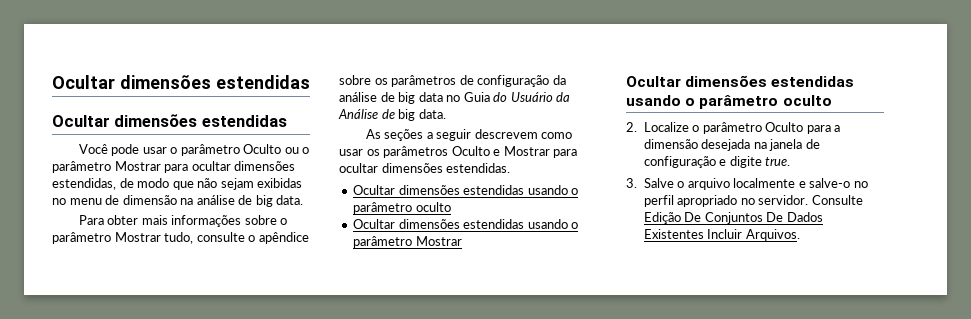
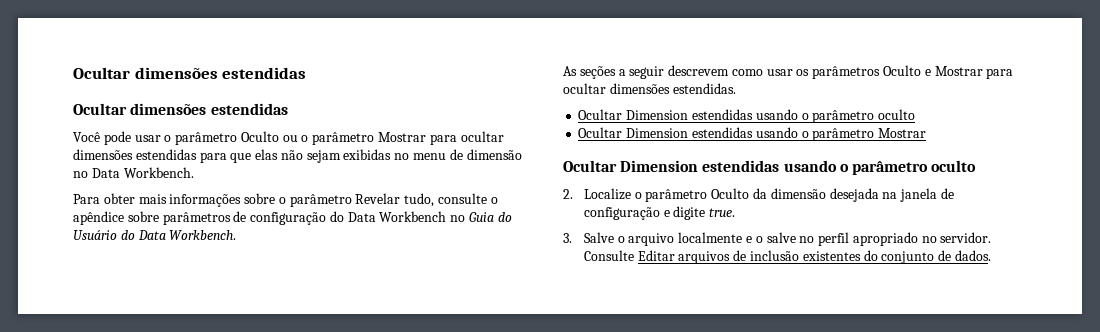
- Você pode usar o parâmetro Oculto ou o parâmetro Mostrar para ocultar dimensões estendidas, de modo que não sejam exibidas no menu de dimensão na análise de big data.
+ Você pode usar o parâmetro Oculto ou o parâmetro Mostrar para ocultar dimensões estendidas para que elas não sejam exibidas no menu de dimensão no Data Workbench.
- Para obter mais informações sobre o parâmetro Mostrar tudo, consulte o apêndice sobre os parâmetros de configuração da análise de big data no Guia do Usuário da Análise de big data.
+ Para obter mais informações sobre o parâmetro Revelar tudo, consulte o apêndice sobre parâmetros de configuração do Data Workbench no Guia do Usuário do Data Workbench.
  As seções a seguir descrevem como usar os parâmetros Oculto e Mostrar para ocultar dimensões estendidas.
- Ocultar dimensões estendidas usando o parâmetro oculto
+ Ocultar Dimension estendidas usando o parâmetro oculto
- Ocultar dimensões estendidas usando o parâmetro Mostrar
- Ocultar dimensões estendidas usando o parâmetro oculto
+ Ocultar Dimension estendidas usando o parâmetro Mostrar
+ Ocultar Dimension estendidas usando o parâmetro oculto
- 2. Localize o parâmetro Oculto para a dimensão desejada na janela de configuração e digite true.
+ 2. Localize o parâmetro Oculto da dimensão desejada na janela de configuração e digite true.
- 3. Salve o arquivo localmente e salve-o no perfil apropriado no servidor.
+ 3. Salve o arquivo localmente e o salve no perfil apropriado no servidor.
- Consulte Edição De Conjuntos De Dados Existentes Incluir Arquivos.
+ Consulte Editar arquivos de inclusão existentes do conjunto de dados.

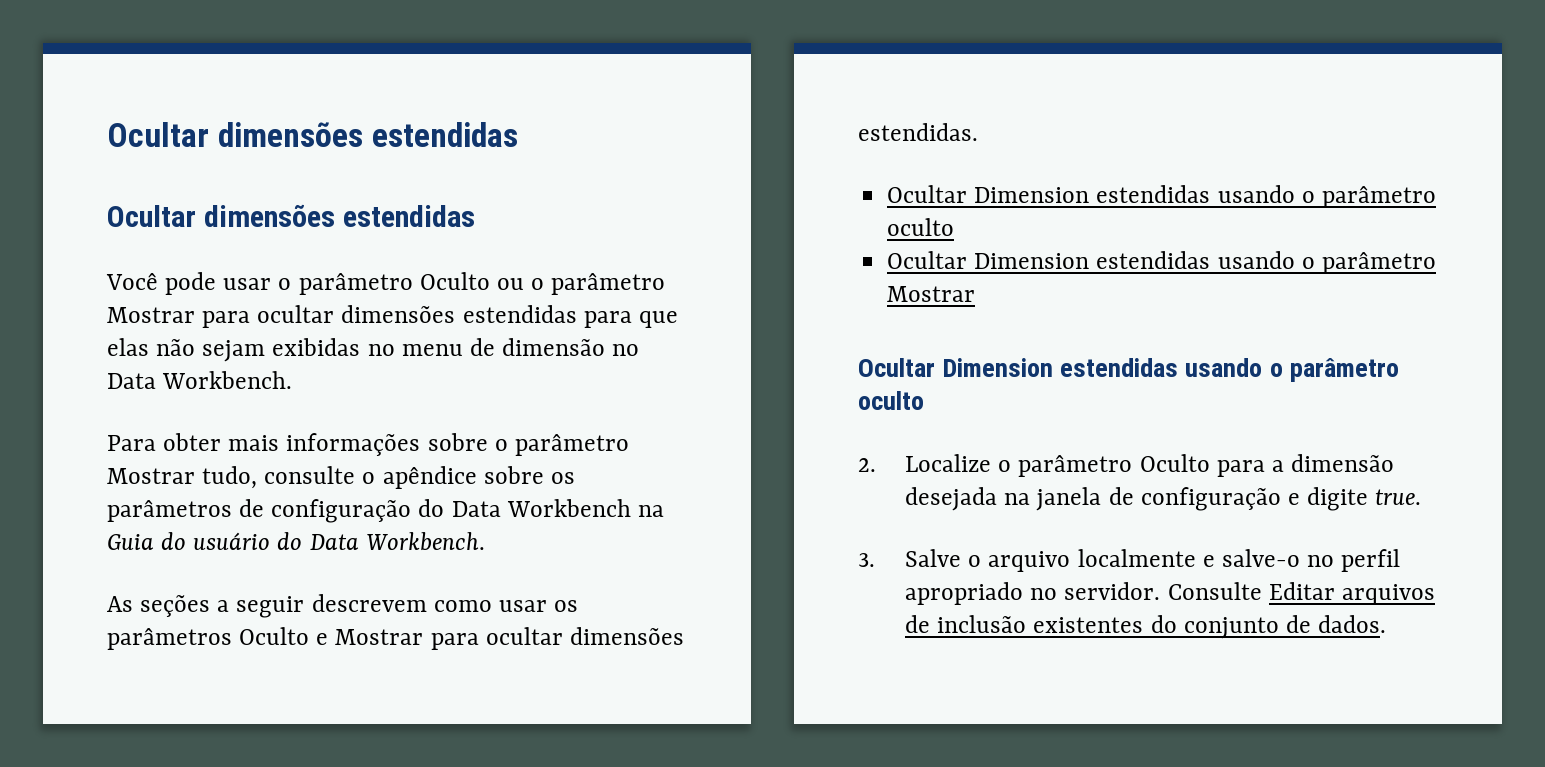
- Para obter mais informações sobre o parâmetro Revelar tudo, consulte o apêndice sobre parâmetros de configuração do Data Workbench no Guia do Usuário do Data Workbench.
+ Para obter mais informações sobre o parâmetro Mostrar tudo, consulte o apêndice sobre os parâmetros de configuração do Data Workbench na Guia do usuário do Data Workbench.
- 2. Localize o parâmetro Oculto da dimensão desejada na janela de configuração e digite true.
+ 2. Localize o parâmetro Oculto para a dimensão desejada na janela de configuração e digite true.
- 3. Salve o arquivo localmente e o salve no perfil apropriado no servidor.
+ 3. Salve o arquivo localmente e salve-o no perfil apropriado no servidor.

